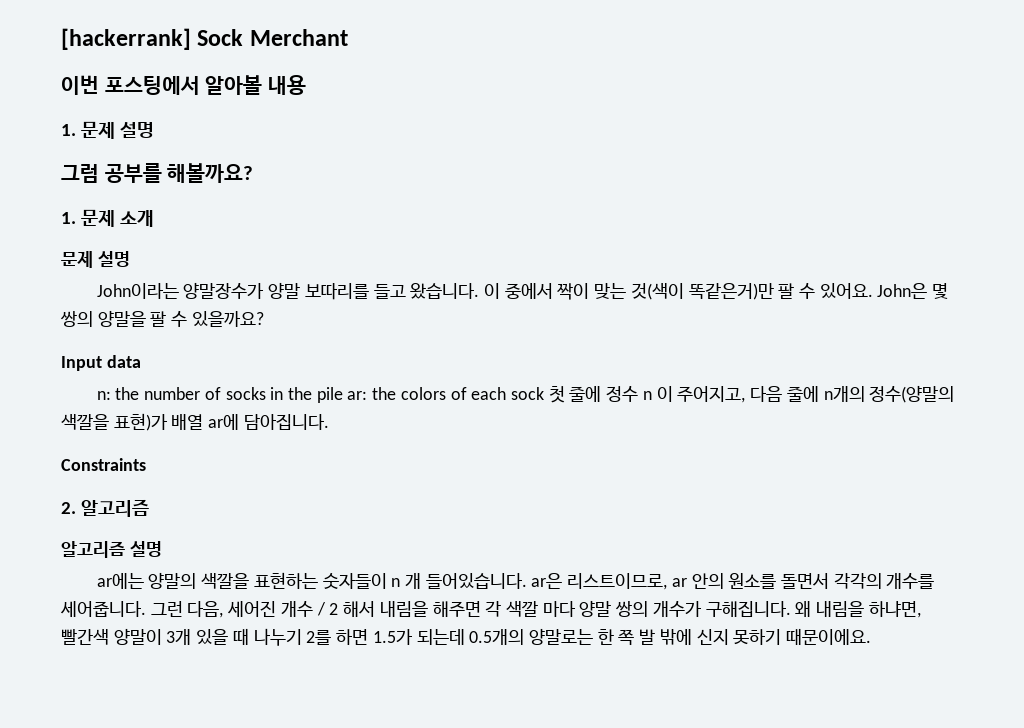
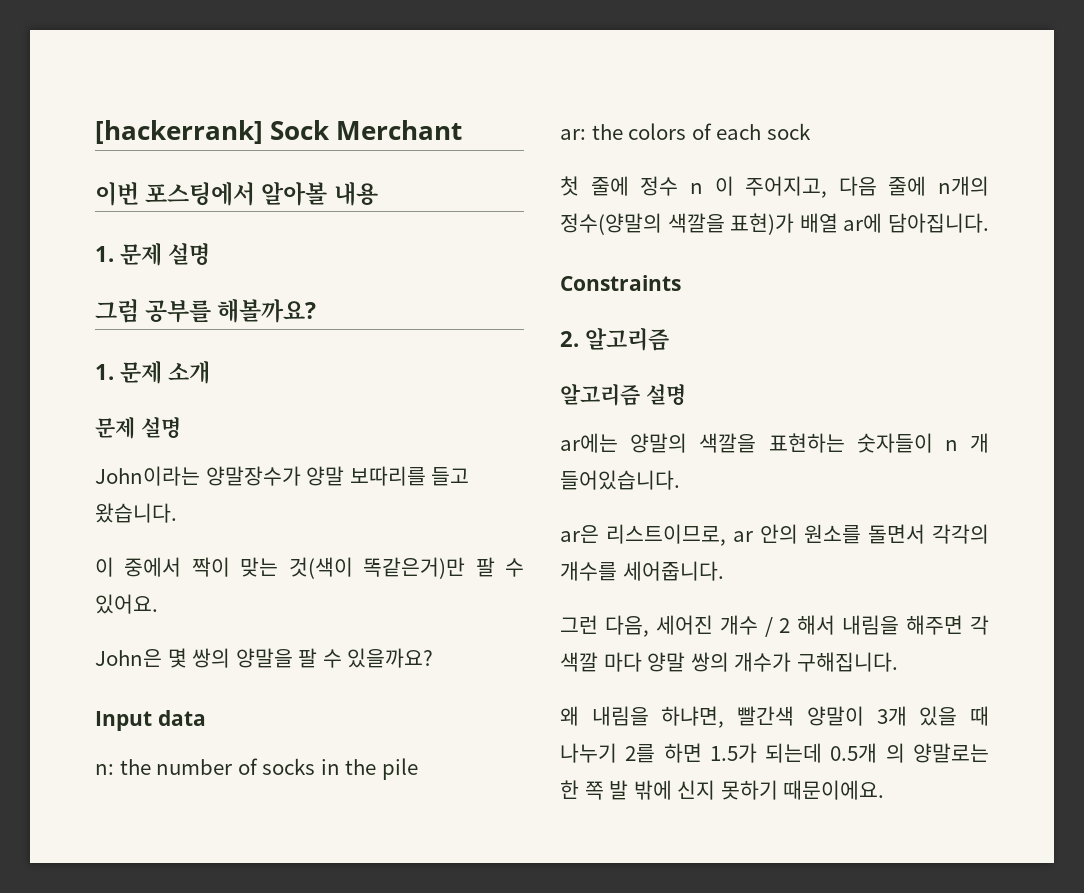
- John이라는 양말장수가 양말 보따리를 들고 왔습니다. 이 중에서 짝이 맞는 것(색이 똑같은거)만 팔 수 있어요. John은 몇 쌍의 양말을 팔 수 있을까요?
+ John이라는 양말장수가 양말 보따리를 들고 왔습니다.
+ 이 중에서 짝이 맞는 것(색이 똑같은거)만 팔 수 있어요.
+ John은 몇 쌍의 양말을 팔 수 있을까요?
- n: the number of socks in the pile ar: the colors of each sock 첫 줄에 정수 n 이 주어지고, 다음 줄에 n개의 정수(양말의 색깔을 표현)가 배열 ar에 담아집니다.
+ n: the number of socks in the pile
+ ar: the colors of each sock
+ 첫 줄에 정수 n 이 주어지고, 다음 줄에 n개의 정수(양말의 색깔을 표현)가 배열 ar에 담아집니다.
- ar에는 양말의 색깔을 표현하는 숫자들이 n 개 들어있습니다. ar은 리스트이므로, ar 안의 원소를 돌면서 각각의 개수를 세어줍니다. 그런 다음, 세어진 개수 / 2 해서 내림을 해주면 각 색깔 마다 양말 쌍의 개수가 구해집니다. 왜 내림을 하냐면, 빨간색 양말이 3개 있을 때 나누기 2를 하면 1.5가 되는데 0.5개의 양말로는 한 쪽 발 밖에 신지 못하기 때문이에요.
+ ar에는 양말의 색깔을 표현하는 숫자들이 n 개 들어있습니다.
+ ar은 리스트이므로, ar 안의 원소를 돌면서 각각의 개수를 세어줍니다.
+ 그런 다음, 세어진 개수 / 2 해서 내림을 해주면 각 색깔 마다 양말 쌍의 개수가 구해집니다.
+ 왜 내림을 하냐면, 빨간색 양말이 3개 있을 때 나누기 2를 하면 1.5가 되는데 0.5개 의 양말로는 한 쪽 발 밖에 신지 못하기 때문이에요.

